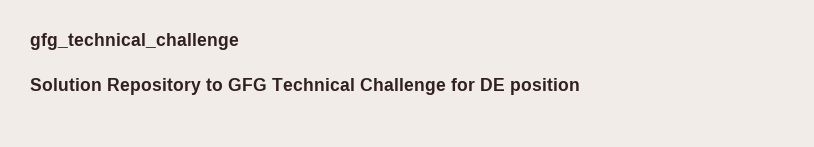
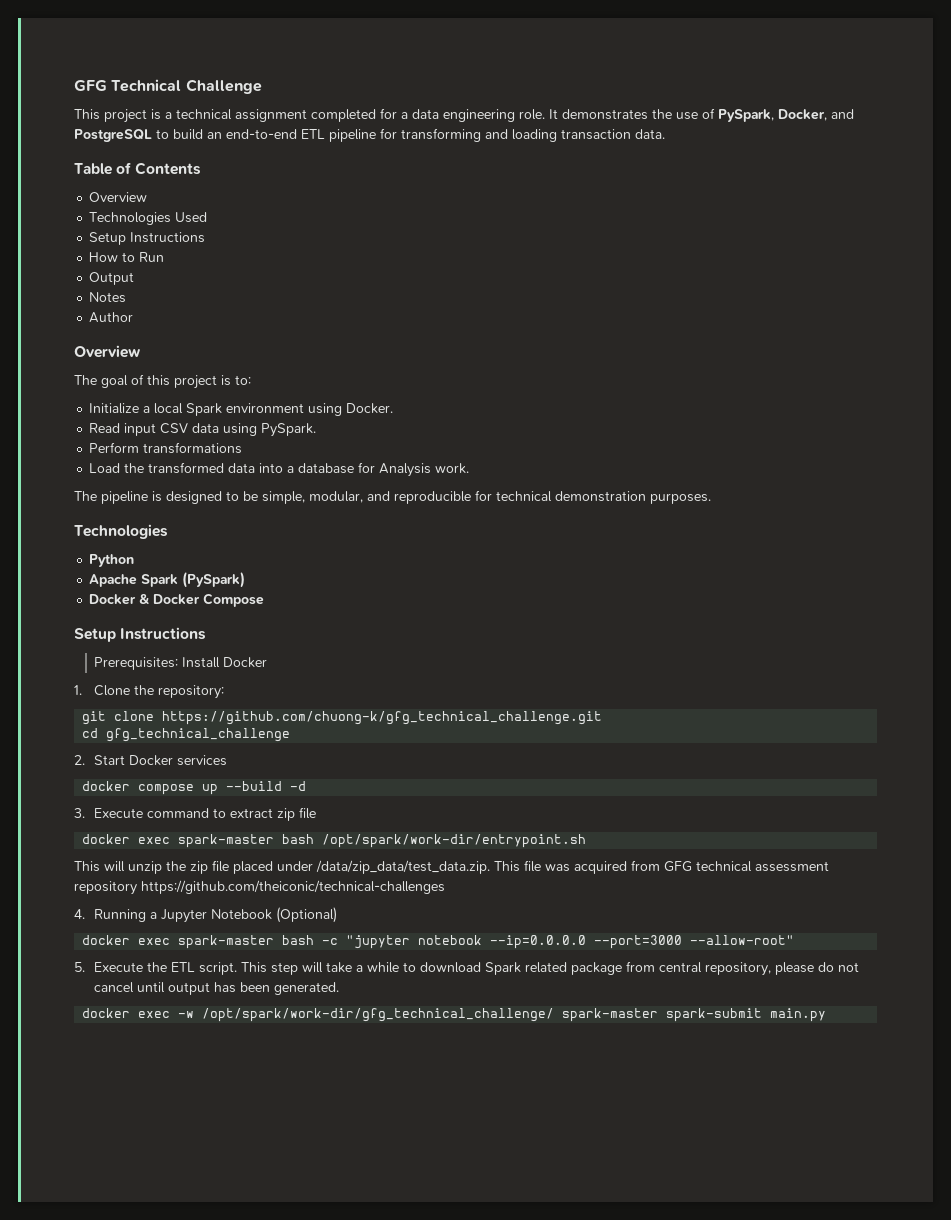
- gfg_technical_challenge
- Solution Repository to GFG Technical Challenge for DE position
+ GFG Technical Challenge
+ This project is a technical assignment completed for a data engineering role. It demonstrates the use of PySpark, Docker, and PostgreSQL to build an end-to-end ETL pipeline for transforming and loading transaction data.
+ Table of Contents
+ Overview
+ Technologies Used
+ Setup Instructions
+ How to Run
+ Output
+ Notes
+ Author
+ Overview
+ The goal of this project is to:
+ Initialize a local Spark environment using Docker.
+ Read input CSV data using PySpark.
+ Perform transformations
+ Load the transformed data into a database for Analysis work.
+ The pipeline is designed to be simple, modular, and reproducible for technical demonstration purposes.
+ Technologies
+ Python
+ Apache Spark (PySpark)
+ Docker & Docker Compose
+ Setup Instructions
+ Prerequisites: Install Docker
+ 1. Clone the repository:
+ git clone https://github.com/chuong-k/gfg_technical_challenge.git
+ cd gfg_technical_challenge
+ 2. Start Docker services
+ docker compose up --build -d
+ 3. Execute command to extract zip file
+ docker exec spark-master bash /opt/spark/work-dir/entrypoint.sh
+ This will unzip the zip file placed under /data/zip_data/test_data.zip. This file was acquired from GFG technical assessment repository https://github.com/theiconic/technical-challenges
+ 4. Running a Jupyter Notebook (Optional)
+ docker exec spark-master bash -c "jupyter notebook --ip=0.0.0.0 --port=3000 --allow-root"
+ 5. Execute the ETL script. This step will take a while to download Spark related package from central repository, please do not cancel until output has been generated.
+ docker exec -w /opt/spark/work-dir/gfg_technical_challenge/ spark-master spark-submit main.py

